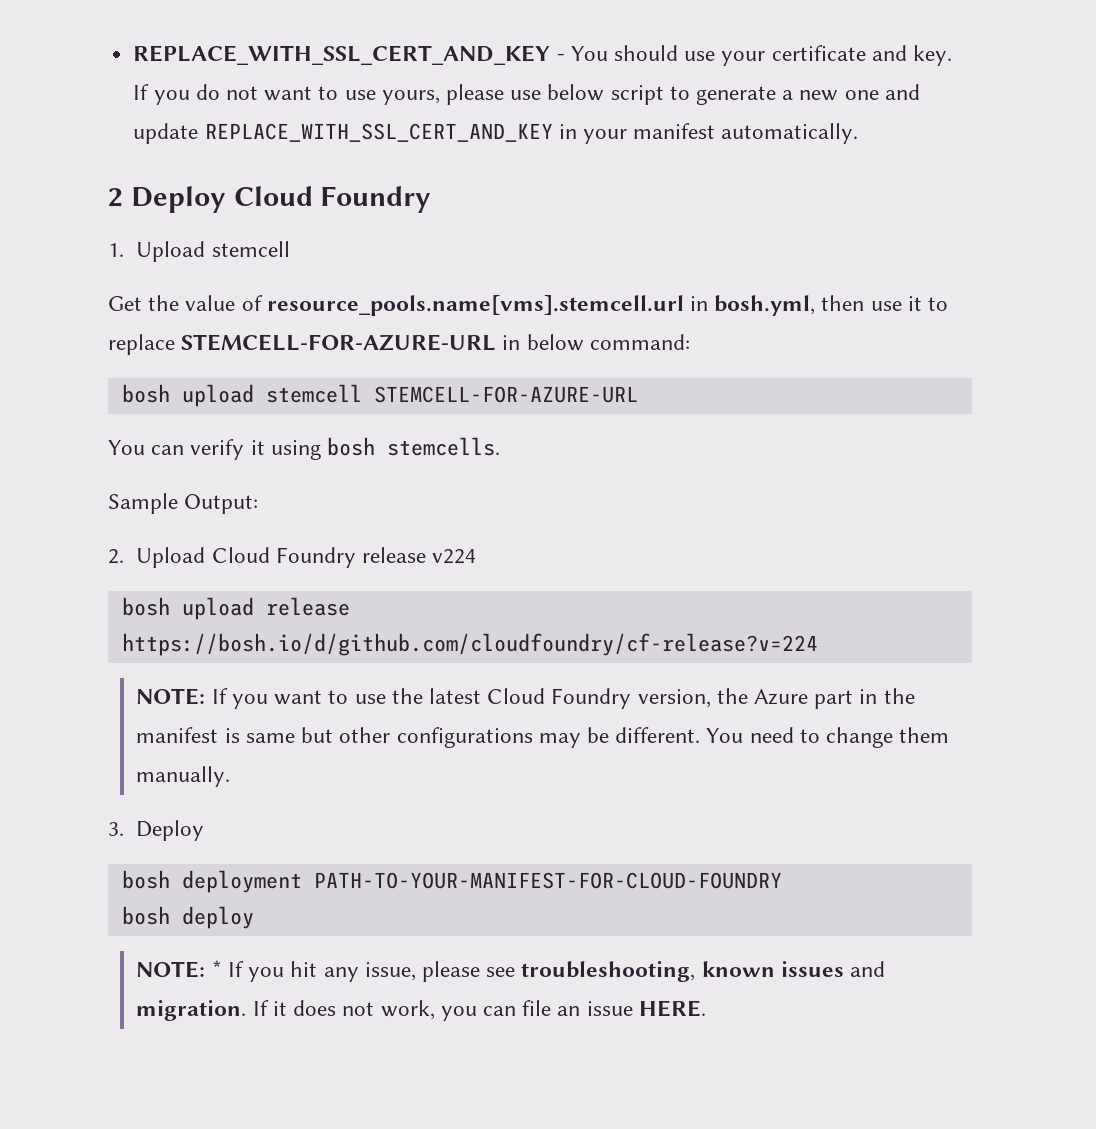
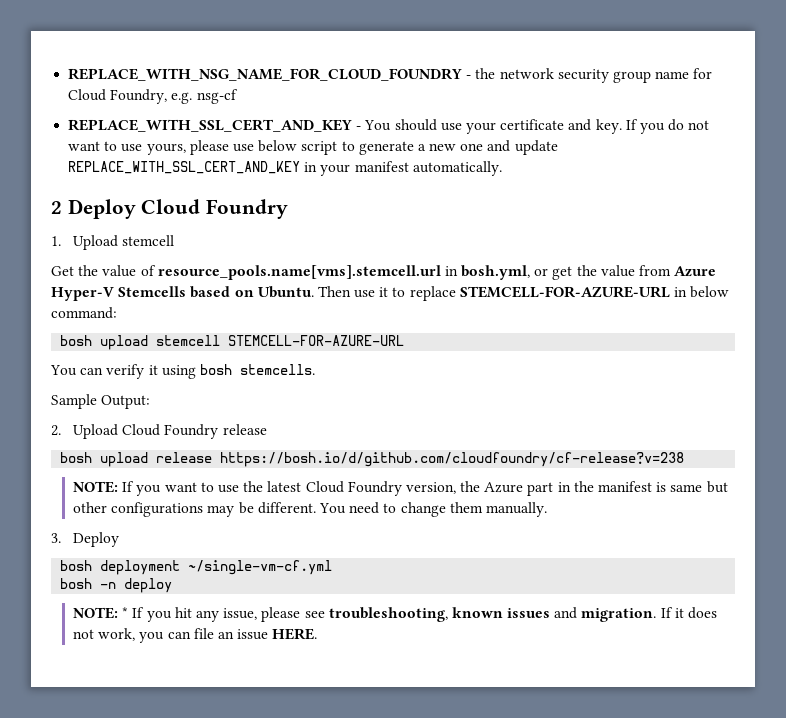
+ REPLACE_WITH_NSG_NAME_FOR_CLOUD_FOUNDRY - the network security group name for Cloud Foundry, e.g. nsg-cf
- Get the value of resource_pools.name[vms].stemcell.url in bosh.yml, then use it to replace STEMCELL-FOR-AZURE-URL in below command:
+ Get the value of resource_pools.name[vms].stemcell.url in bosh.yml, or get the value from Azure Hyper-V Stemcells based on Ubuntu. Then use it to replace STEMCELL-FOR-AZURE-URL in below command:
- 2. Upload Cloud Foundry release v224
+ 2. Upload Cloud Foundry release
- bosh upload release https://bosh.io/d/github.com/cloudfoundry/cf-release?v=224
+ bosh upload release https://bosh.io/d/github.com/cloudfoundry/cf-release?v=238
- bosh deployment PATH-TO-YOUR-MANIFEST-FOR-CLOUD-FOUNDRY
- bosh deploy
+ bosh deployment ~/single-vm-cf.yml
+ bosh -n deploy

